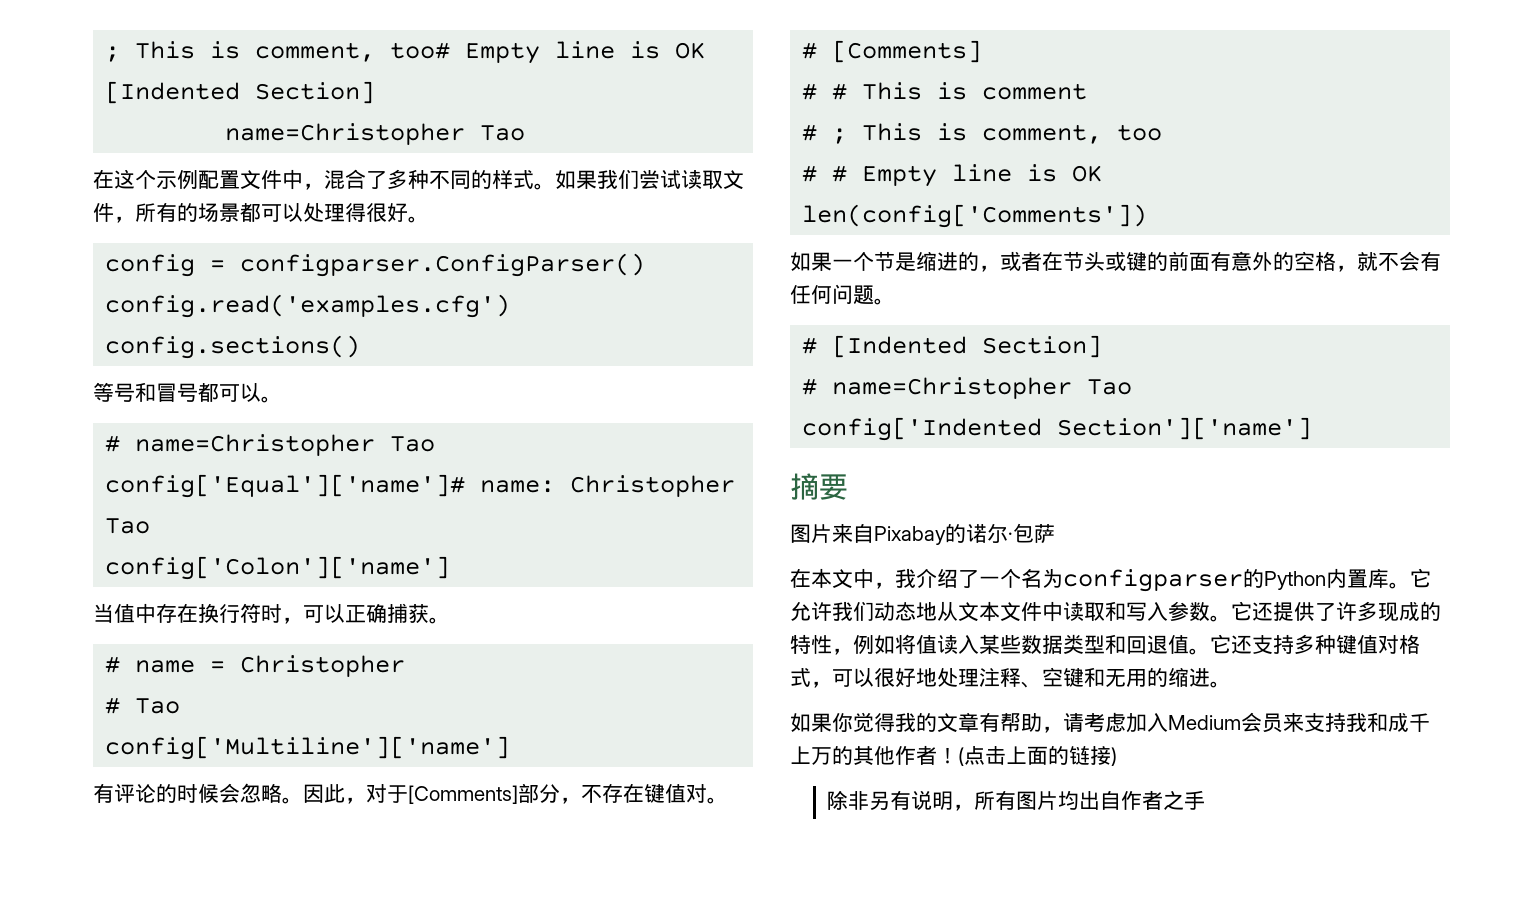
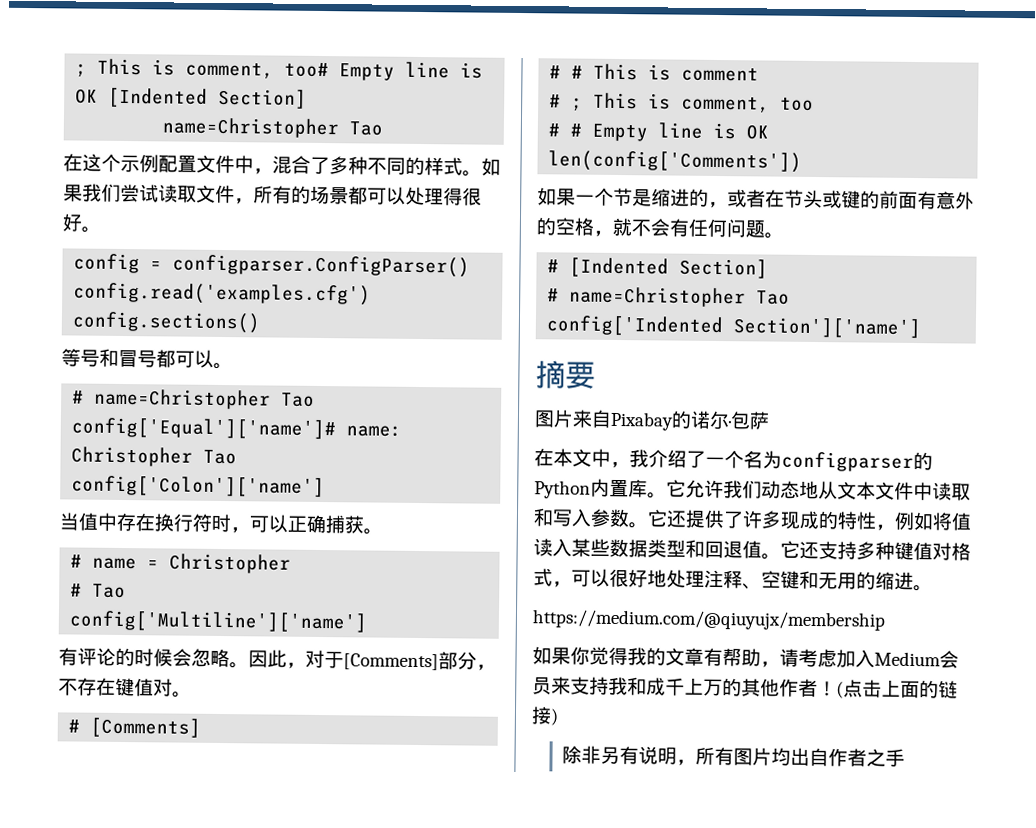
+ https://medium.com/@qiuyujx/membership

